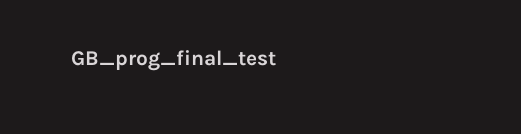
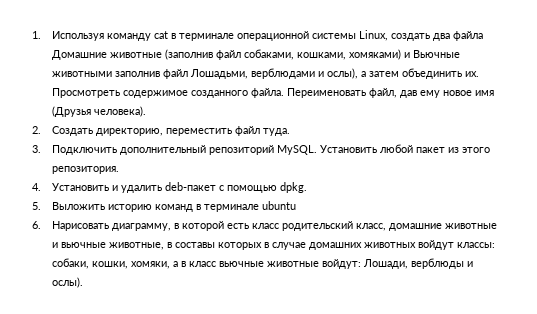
- GB_prog_final_test
+ 1. Используя команду cat в терминале операционной системы Linux, создать два файла Домашние животные (заполнив файл собаками, кошками, хомяками) и Вьючные животными заполнив файл Лошадьми, верблюдами и ослы), а затем объединить их. Просмотреть содержимое созданного файла. Переименовать файл, дав ему новое имя (Друзья человека).
+ 2. Создать директорию, переместить файл туда.
+ 3. Подключить дополнительный репозиторий MySQL. Установить любой пакет из этого репозитория.
+ 4. Установить и удалить deb-пакет с помощью dpkg.
+ 5. Выложить историю команд в терминале ubuntu
+ 6. Нарисовать диаграмму, в которой есть класс родительский класс, домашние животные и вьючные животные, в составы которых в случае домашних животных войдут классы: собаки, кошки, хомяки, а в класс вьючные животные войдут: Лошади, верблюды и ослы).

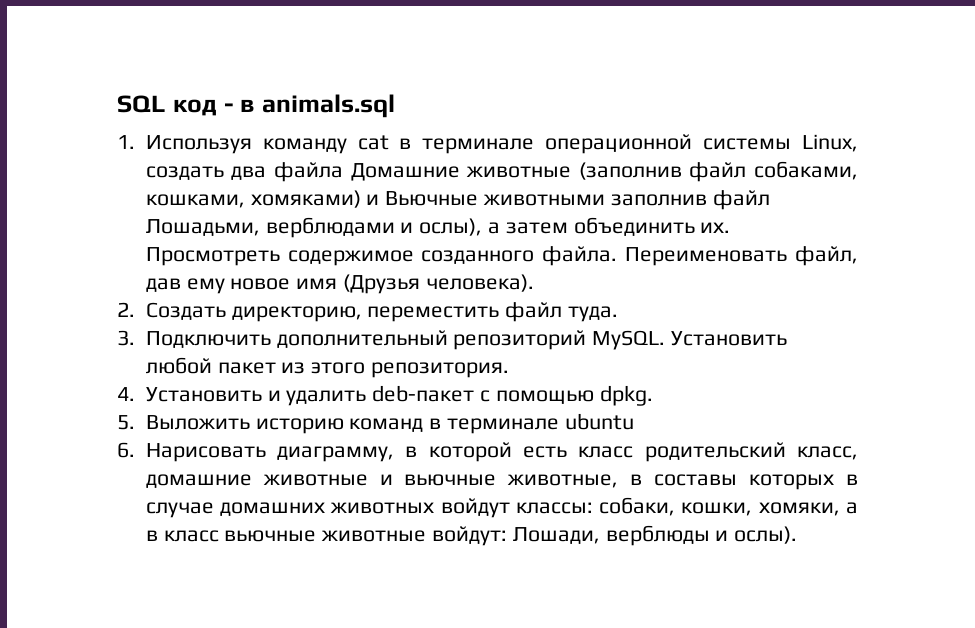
+ SQL код - в animals.sql

